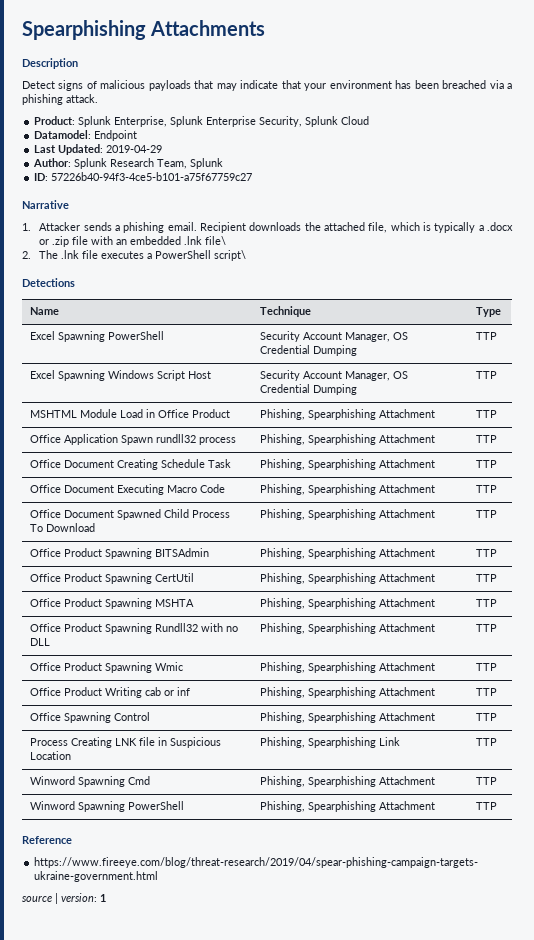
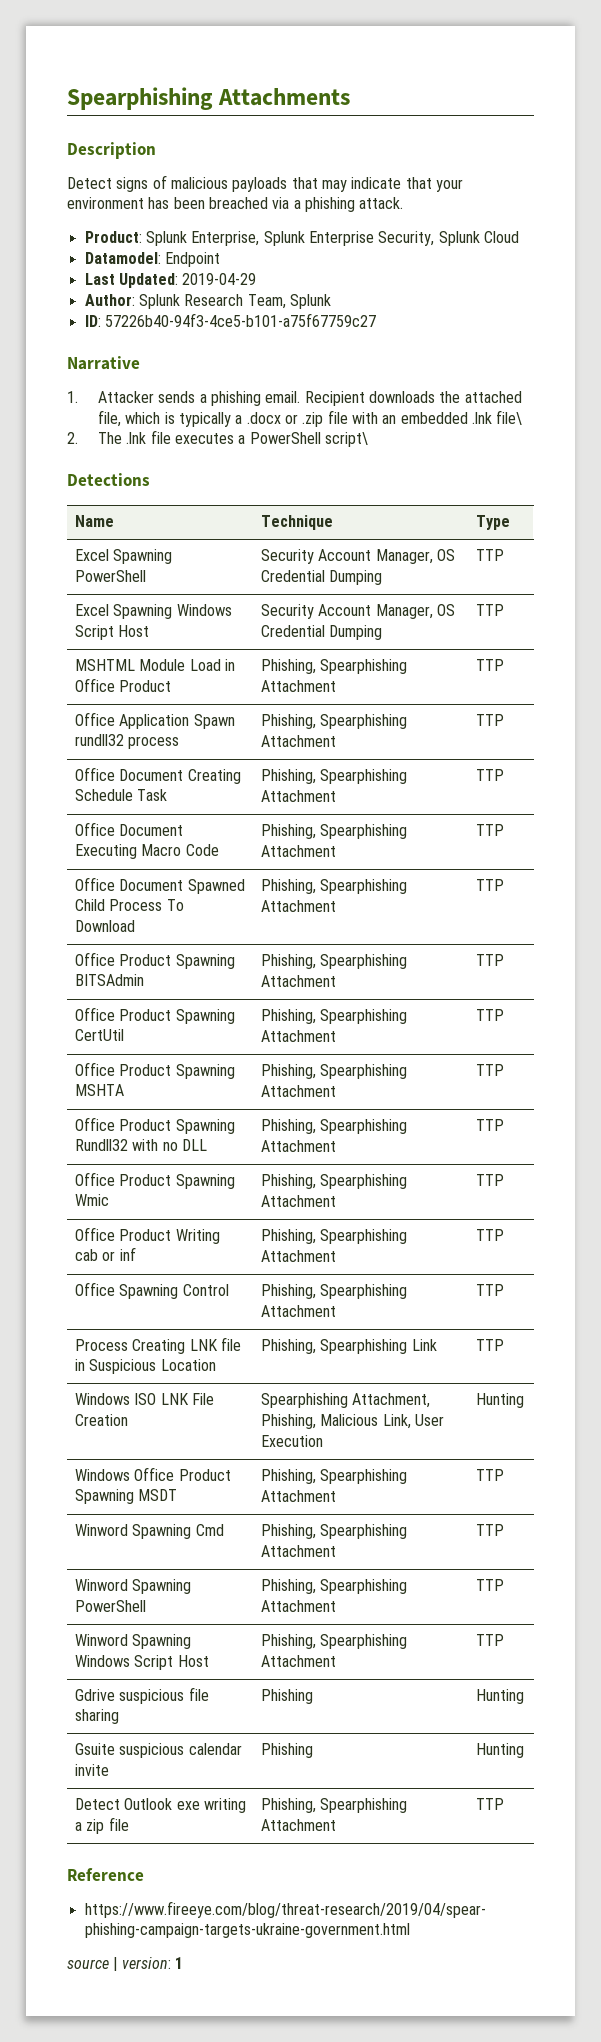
+ Windows ISO LNK File Creation | Spearphishing Attachment, Phishing, Malicious Link, User Execution | Hunting
+ Windows Office Product Spawning MSDT | Phishing, Spearphishing Attachment | TTP
+ Winword Spawning Windows Script Host | Phishing, Spearphishing Attachment | TTP
+ Gdrive suspicious file sharing | Phishing | Hunting
+ Gsuite suspicious calendar invite | Phishing | Hunting
+ Detect Outlook exe writing a zip file | Phishing, Spearphishing Attachment | TTP

